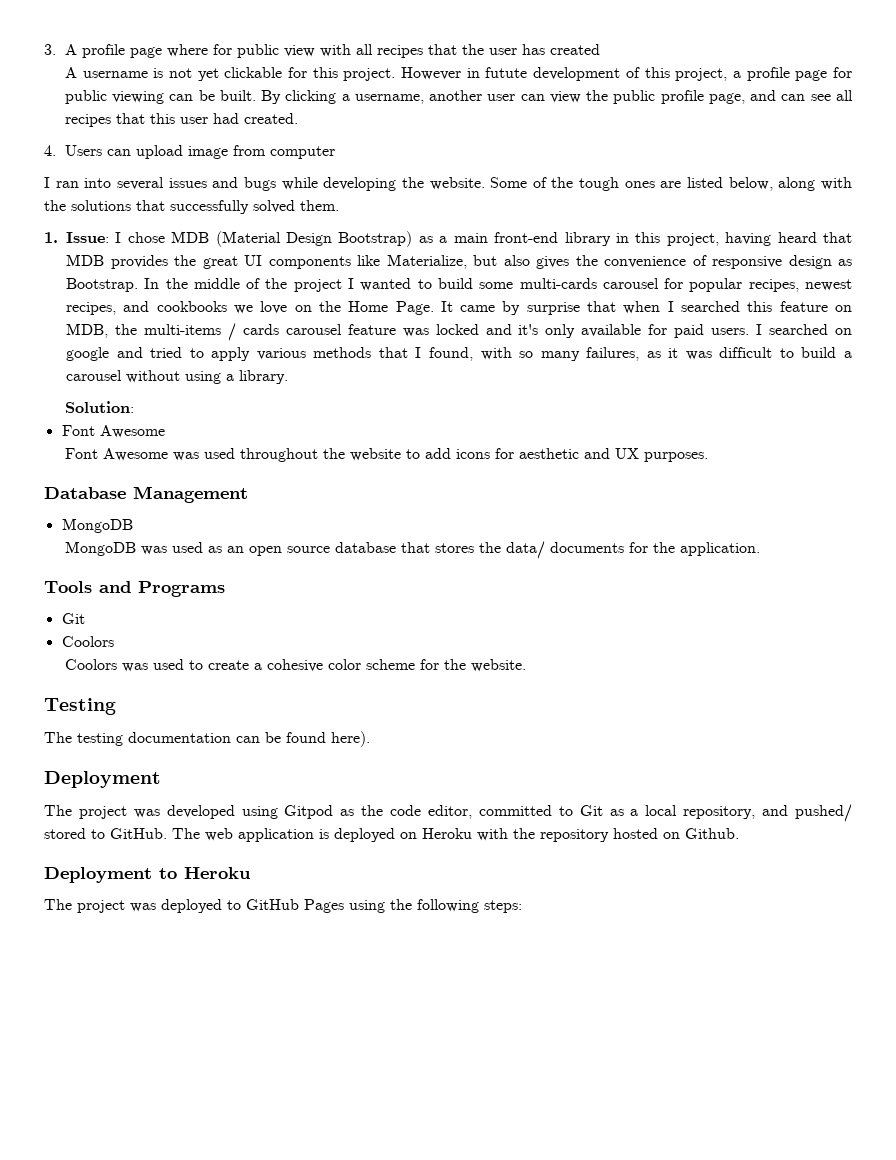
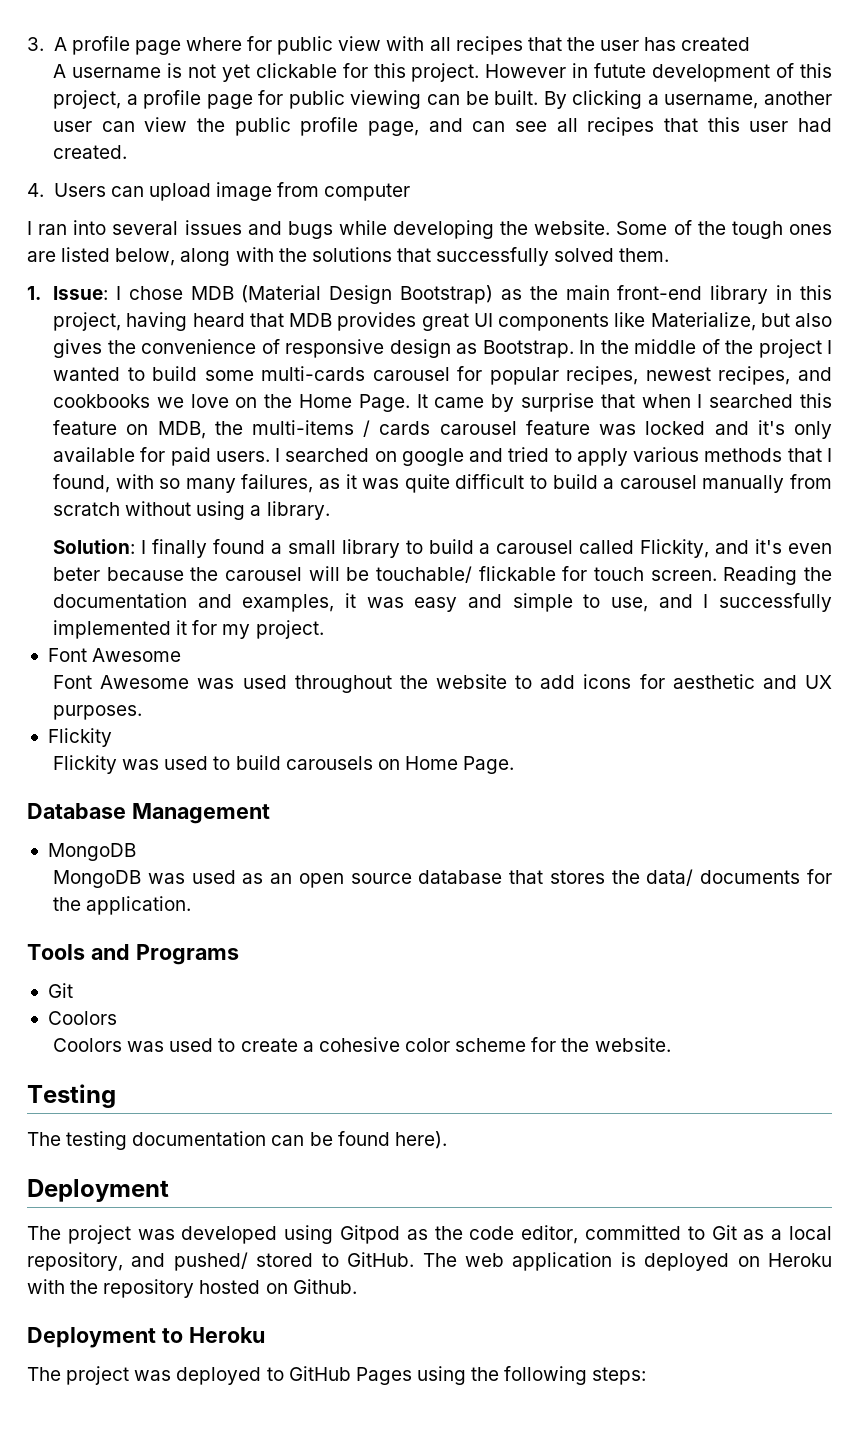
- 1. Issue: I chose MDB (Material Design Bootstrap) as a main front-end library in this project, having heard that MDB provides the great UI components like Materialize, but also gives the convenience of responsive design as Bootstrap.
+ 1. Issue: I chose MDB (Material Design Bootstrap) as the main front-end library in this project, having heard that MDB provides great UI components like Materialize, but also gives the convenience of responsive design as Bootstrap.
- I searched on google and tried to apply various methods that I found, with so many failures, as it was difficult to build a carousel without using a library.
+ I searched on google and tried to apply various methods that I found, with so many failures, as it was quite difficult to build a carousel manually from scratch without using a library.
- Solution:
+ Solution: I finally found a small library to build a carousel called Flickity, and it's even beter because the carousel will be touchable/ flickable for touch screen. Reading the documentation and examples, it was easy and simple to use, and I successfully implemented it for my project.
  Font Awesome was used throughout the website to add icons for aesthetic and UX purposes.
+ Flickity
+ Flickity was used to build carousels on Home Page.

